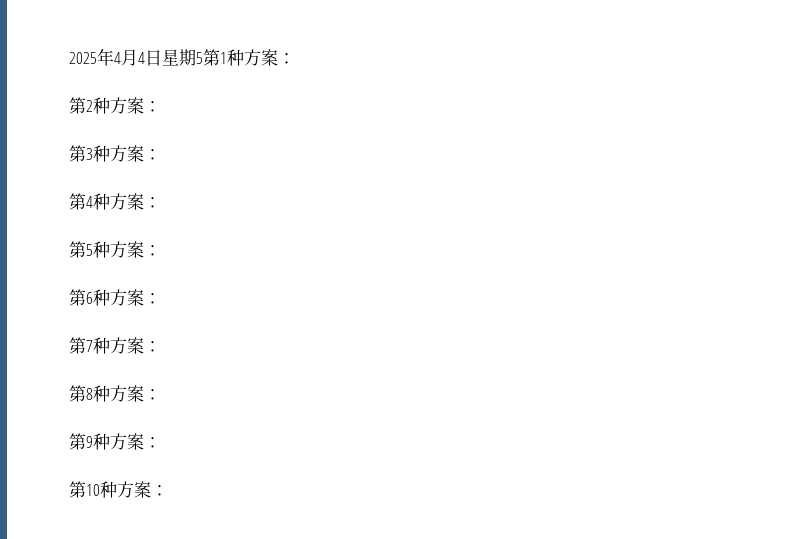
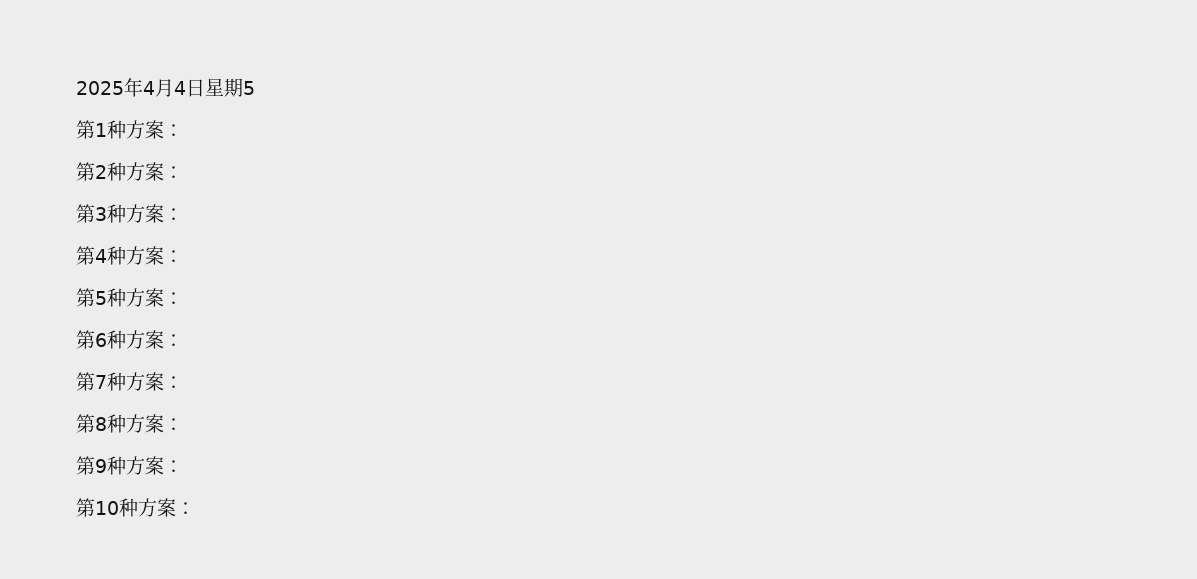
- 2025年4月4日星期5第1种方案：
+ 2025年4月4日星期5
+ 第1种方案：

